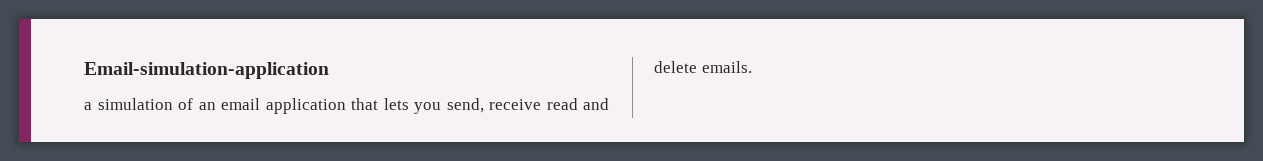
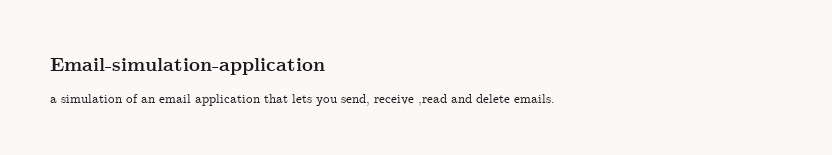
- a simulation of an email application that lets you send, receive read and delete emails.
+ a simulation of an email application that lets you send, receive ,read and delete emails.

